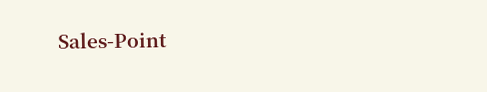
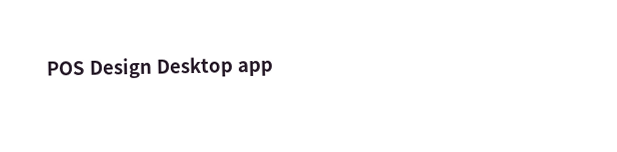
- Sales-Point
+ POS Design Desktop app

